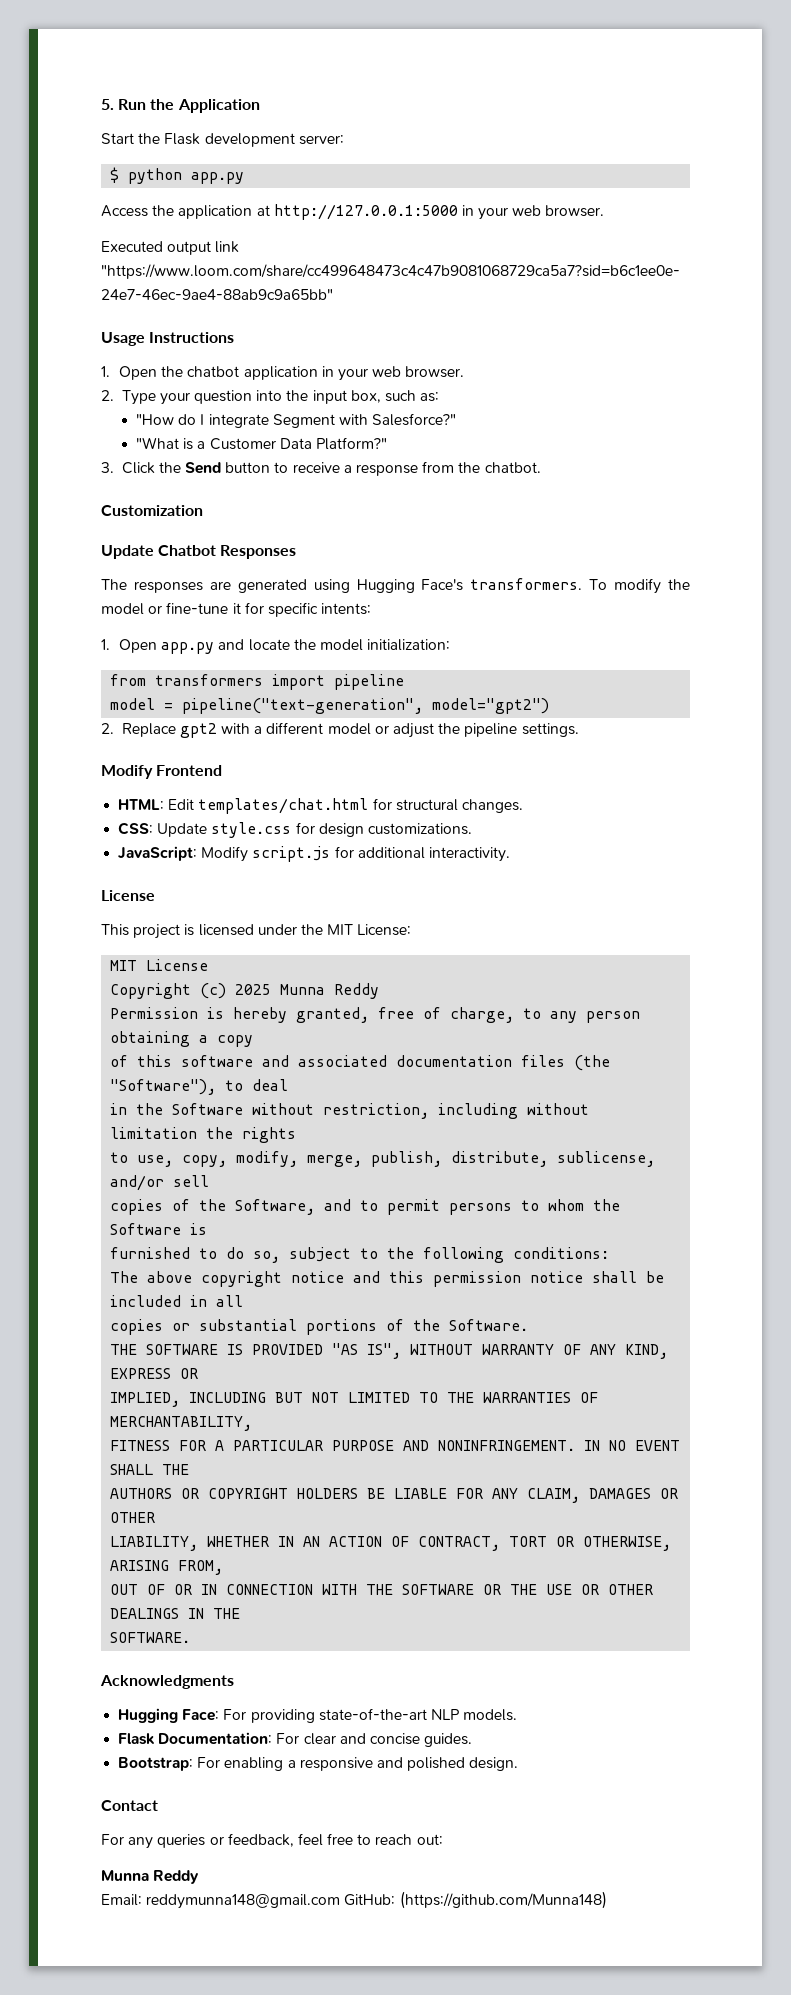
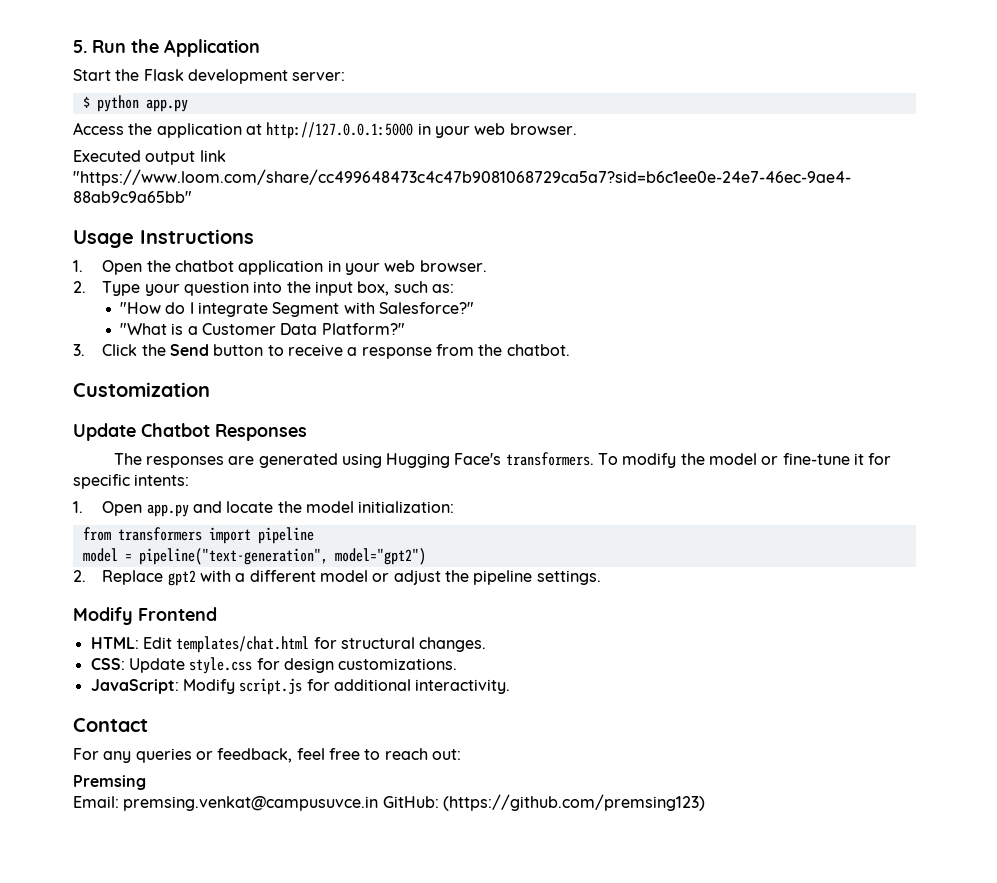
  JavaScript: Modify script.js for additional interactivity.
- License
- This project is licensed under the MIT License:
- MIT License
- Copyright (c) 2025 Munna Reddy
- Permission is hereby granted, free of charge, to any person obtaining a copy
- of this software and associated documentation files (the "Software"), to deal
- in the Software without restriction, including without limitation the rights
- to use, copy, modify, merge, publish, distribute, sublicense, and/or sell
- copies of the Software, and to permit persons to whom the Software is
- furnished to do so, subject to the following conditions:
- The above copyright notice and this permission notice shall be included in all
- copies or substantial portions of the Software.
- THE SOFTWARE IS PROVIDED "AS IS", WITHOUT WARRANTY OF ANY KIND, EXPRESS OR
- IMPLIED, INCLUDING BUT NOT LIMITED TO THE WARRANTIES OF MERCHANTABILITY,
- FITNESS FOR A PARTICULAR PURPOSE AND NONINFRINGEMENT. IN NO EVENT SHALL THE
- AUTHORS OR COPYRIGHT HOLDERS BE LIABLE FOR ANY CLAIM, DAMAGES OR OTHER
- LIABILITY, WHETHER IN AN ACTION OF CONTRACT, TORT OR OTHERWISE, ARISING FROM,
- OUT OF OR IN CONNECTION WITH THE SOFTWARE OR THE USE OR OTHER DEALINGS IN THE
- SOFTWARE.
- Acknowledgments
- Hugging Face: For providing state-of-the-art NLP models.
- Flask Documentation: For clear and concise guides.
- Bootstrap: For enabling a responsive and polished design.
  For any queries or feedback, feel free to reach out:
- Munna Reddy
+ Premsing
- Email: reddymunna148@gmail.com GitHub: (https://github.com/Munna148)
+ Email: premsing.venkat@campusuvce.in GitHub: (https://github.com/premsing123)

